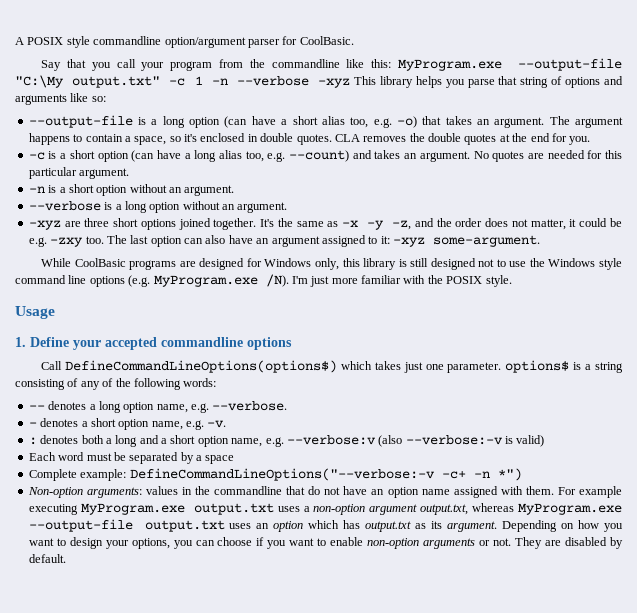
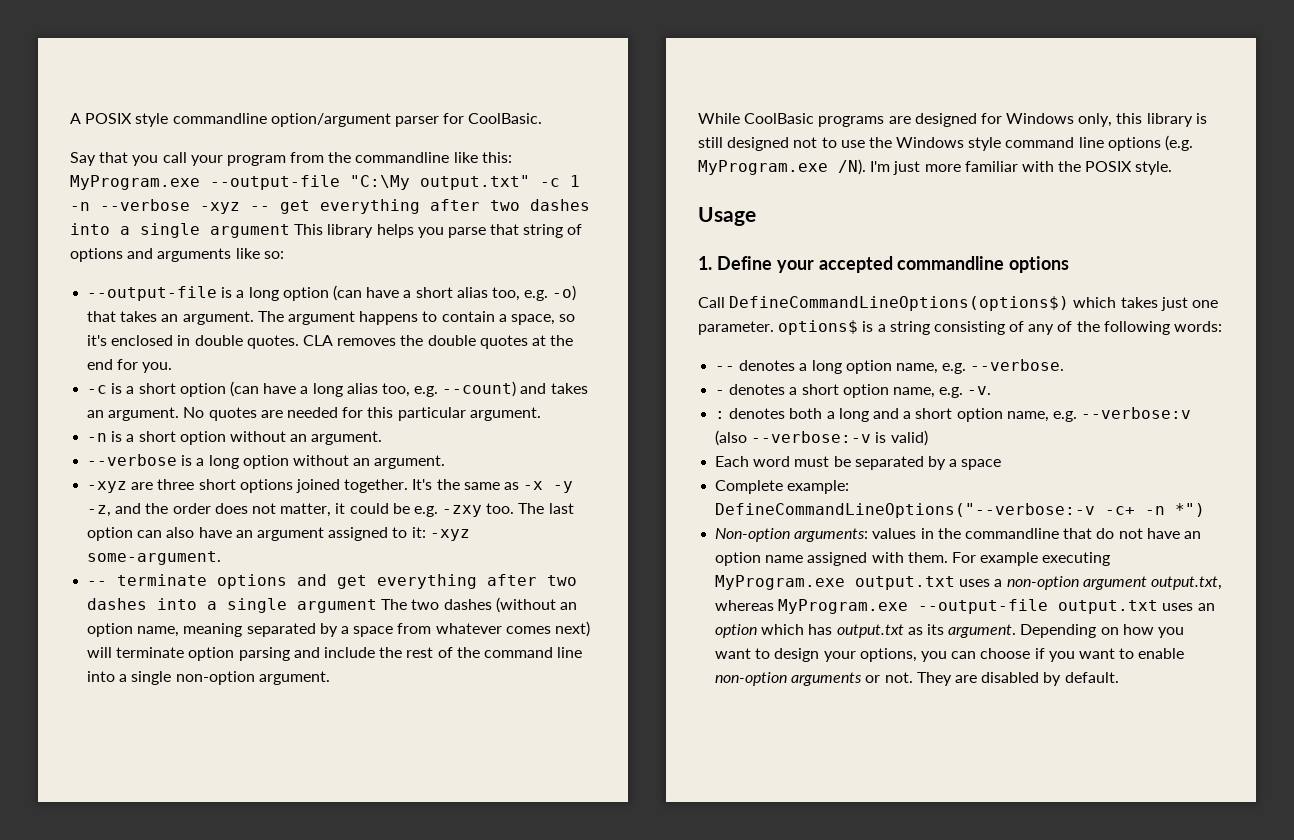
- Say that you call your program from the commandline like this: MyProgram.exe --output-file "C:\My output.txt" -c 1 -n --verbose -xyz This library helps you parse that string of options and arguments like so:
+ Say that you call your program from the commandline like this: MyProgram.exe --output-file "C:\My output.txt" -c 1 -n --verbose -xyz -- get everything after two dashes into a single argument This library helps you parse that string of options and arguments like so:
+ -- terminate options and get everything after two dashes into a single argument The two dashes (without an option name, meaning separated by a space from whatever comes next) will terminate option parsing and include the rest of the command line into a single non-option argument.

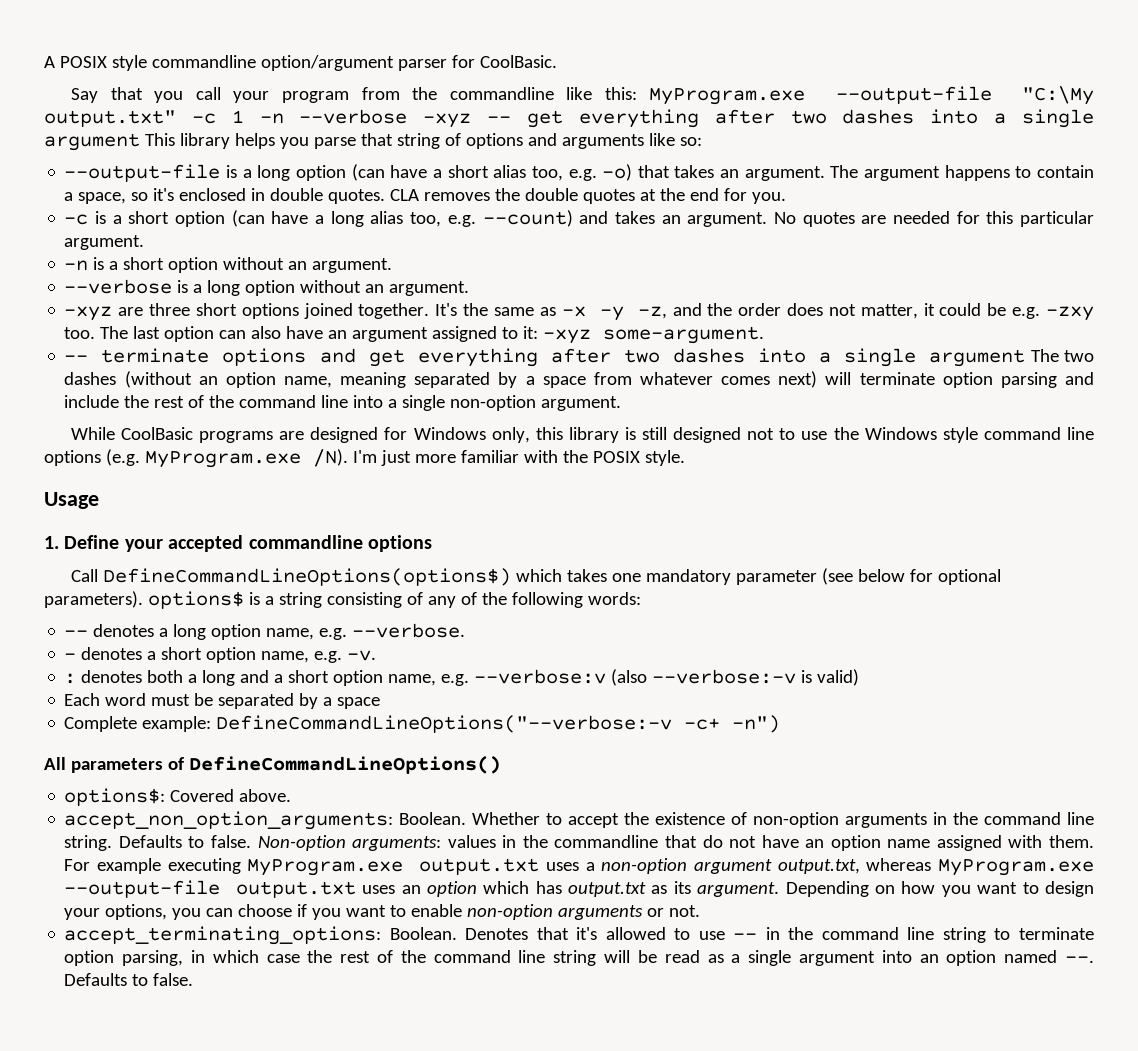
- Call DefineCommandLineOptions(options$) which takes just one parameter. options$ is a string consisting of any of the following words:
+ Call DefineCommandLineOptions(options$) which takes one mandatory parameter (see below for optional parameters). options$ is a string consisting of any of the following words:
- Complete example: DefineCommandLineOptions("--verbose:-v -c+ -n *")
- Non-option arguments: values in the commandline that do not have an option name assigned with them.
+ Complete example: DefineCommandLineOptions("--verbose:-v -c+ -n")
+ All parameters of DefineCommandLineOptions()
+ options$: Covered above.
+ accept_non_option_arguments: Boolean. Whether to accept the existence of non-option arguments in the command line string. Defaults to false. Non-option arguments: values in the commandline that do not have an option name assigned with them.
- Depending on how you want to design your options, you can choose if you want to enable non-option arguments or not. They are disabled by default.
+ Depending on how you want to design your options, you can choose if you want to enable non-option arguments or not.
+ accept_terminating_options: Boolean. Denotes that it's allowed to use -- in the command line string to terminate option parsing, in which case the rest of the command line string will be read as a single argument into an option named --. Defaults to false.

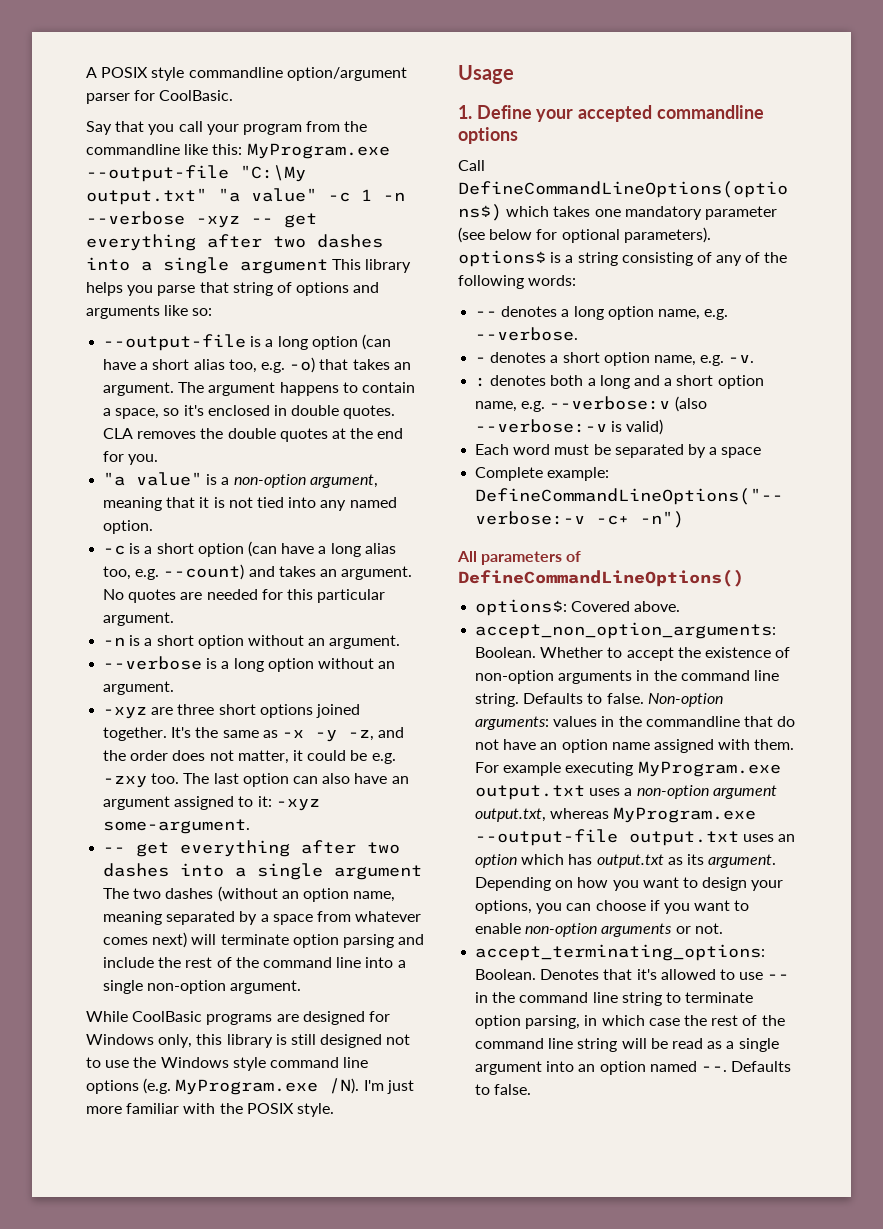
- Say that you call your program from the commandline like this: MyProgram.exe --output-file "C:\My output.txt" -c 1 -n --verbose -xyz -- get everything after two dashes into a single argument This library helps you parse that string of options and arguments like so:
+ Say that you call your program from the commandline like this: MyProgram.exe --output-file "C:\My output.txt" "a value" -c 1 -n --verbose -xyz -- get everything after two dashes into a single argument This library helps you parse that string of options and arguments like so:
+ "a value" is a non-option argument, meaning that it is not tied into any named option.
- -- terminate options and get everything after two dashes into a single argument The two dashes (without an option name, meaning separated by a space from whatever comes next) will terminate option parsing and include the rest of the command line into a single non-option argument.
+ -- get everything after two dashes into a single argument The two dashes (without an option name, meaning separated by a space from whatever comes next) will terminate option parsing and include the rest of the command line into a single non-option argument.

